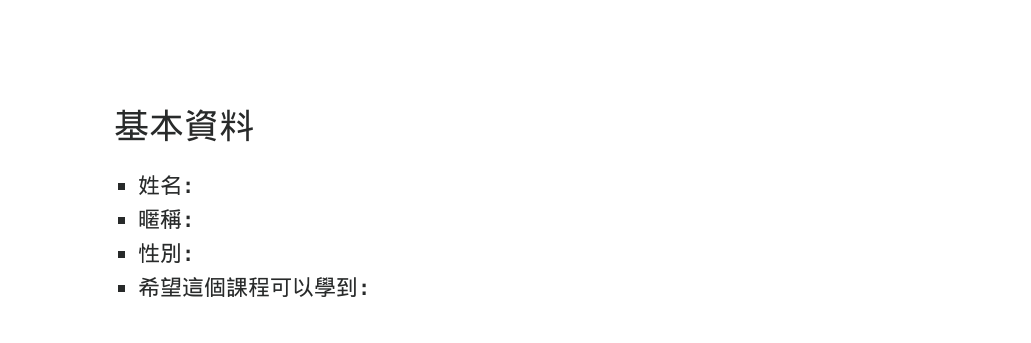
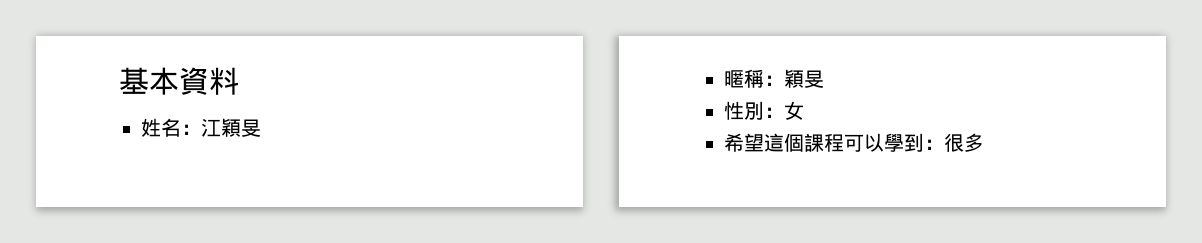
- 姓名：
+ 姓名：江穎旻
- 暱稱：
+ 暱稱：穎旻
- 性別：
+ 性別：女
- 希望這個課程可以學到：
+ 希望這個課程可以學到：很多

